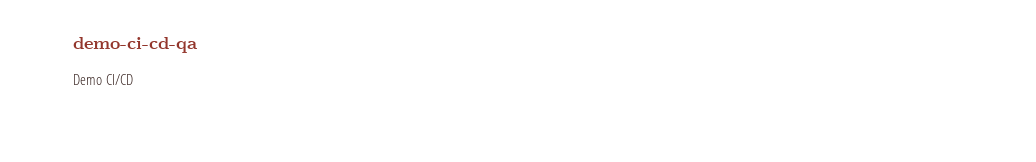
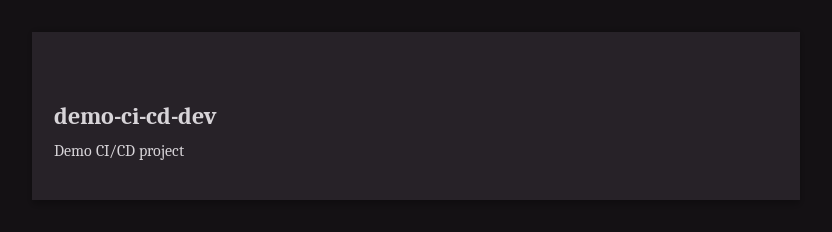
- demo-ci-cd-qa
+ demo-ci-cd-dev
- Demo CI/CD
+ Demo CI/CD project

